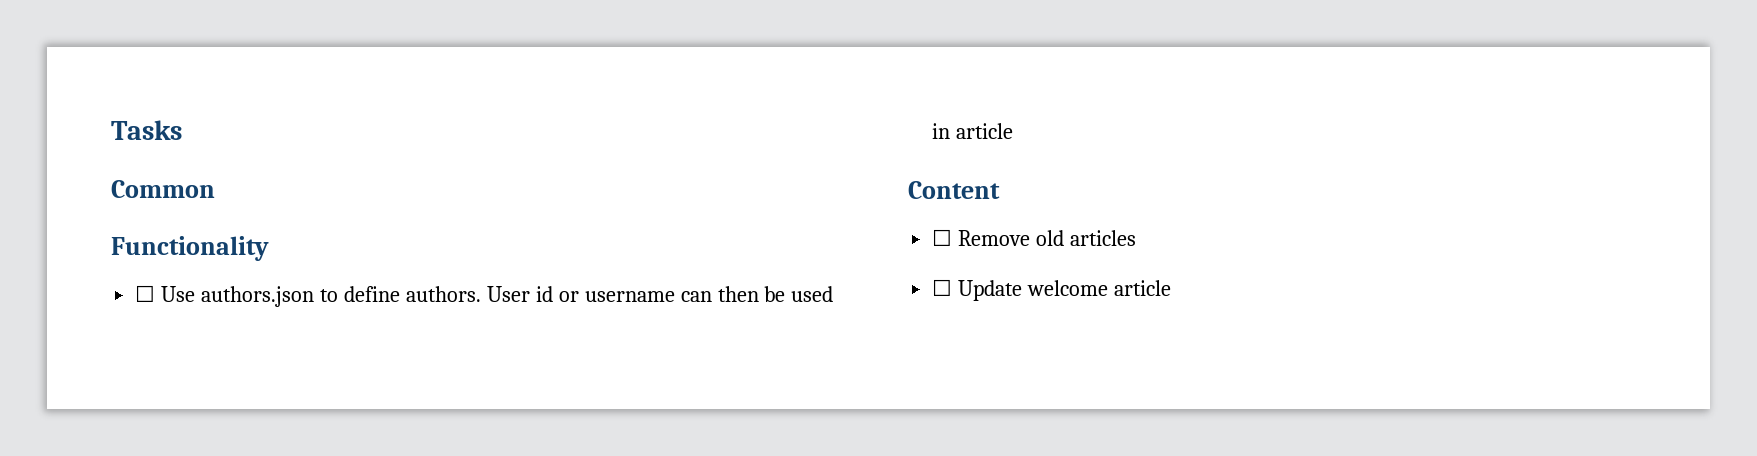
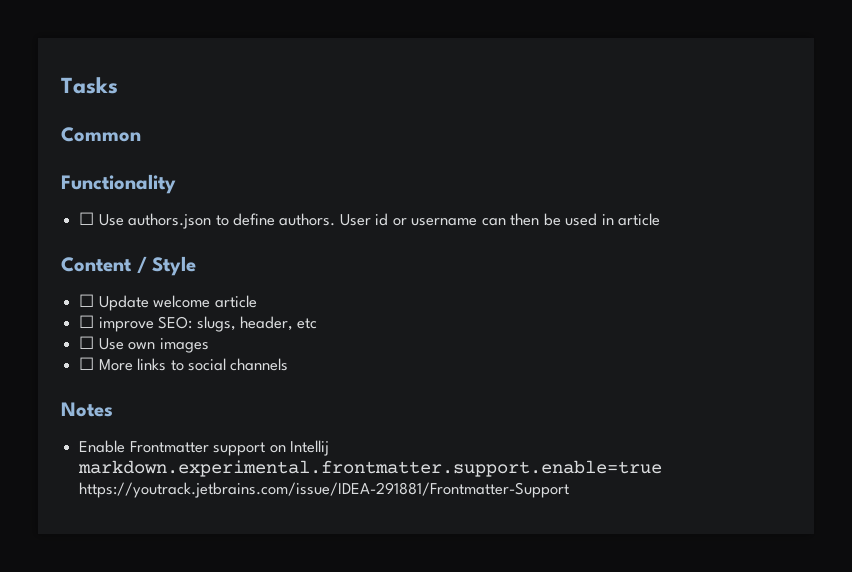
- Content
- ☐ Remove old articles
+ Content / Style
+ ☐ improve SEO: slugs, header, etc
+ ☐ Use own images
+ ☐ More links to social channels
+ Notes
+ Enable Frontmatter support on Intellij markdown.experimental.frontmatter.support.enable=true https://youtrack.jetbrains.com/issue/IDEA-291881/Frontmatter-Support

